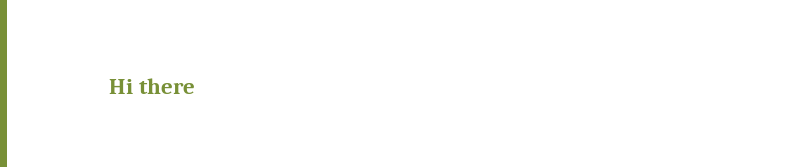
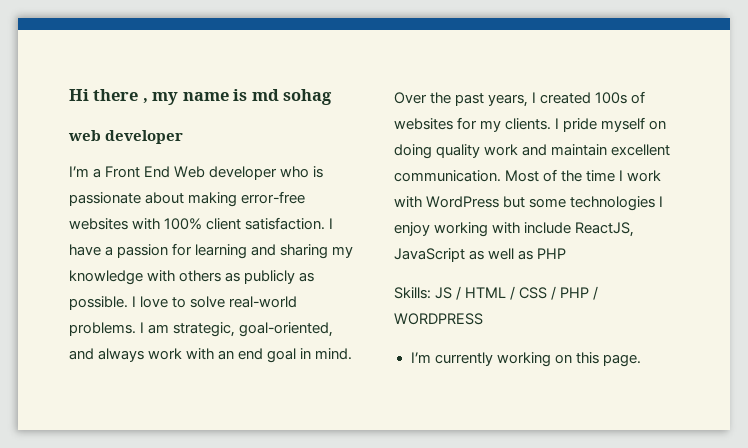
- Hi there
+ Hi there , my name is md sohag
+ web developer
+ I’m a Front End Web developer who is passionate about making error-free websites with 100% client satisfaction. I have a passion for learning and sharing my knowledge with others as publicly as possible. I love to solve real-world problems. I am strategic, goal-oriented, and always work with an end goal in mind. Over the past years, I created 100s of websites for my clients. I pride myself on doing quality work and maintain excellent communication. Most of the time I work with WordPress but some technologies I enjoy working with include ReactJS, JavaScript as well as PHP
+ Skills: JS / HTML / CSS / PHP / WORDPRESS
+ I’m currently working on this page.

